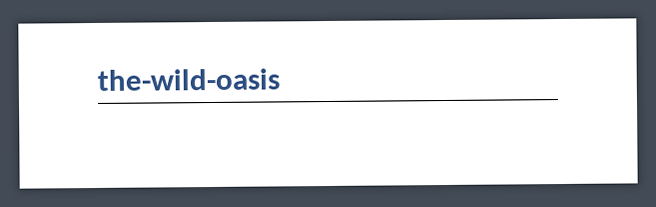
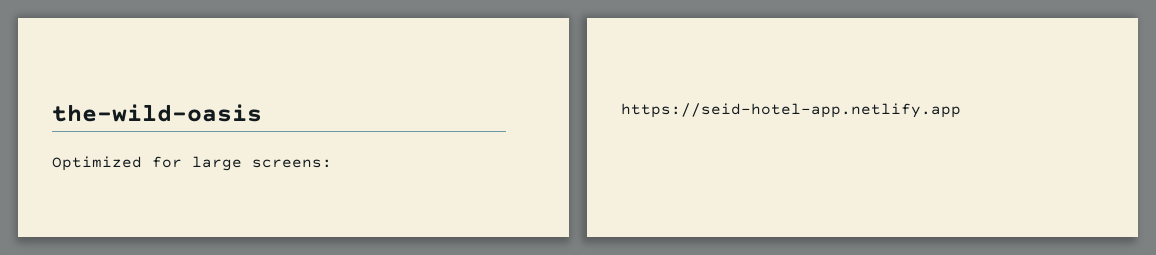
+ Optimized for large screens: https://seid-hotel-app.netlify.app

